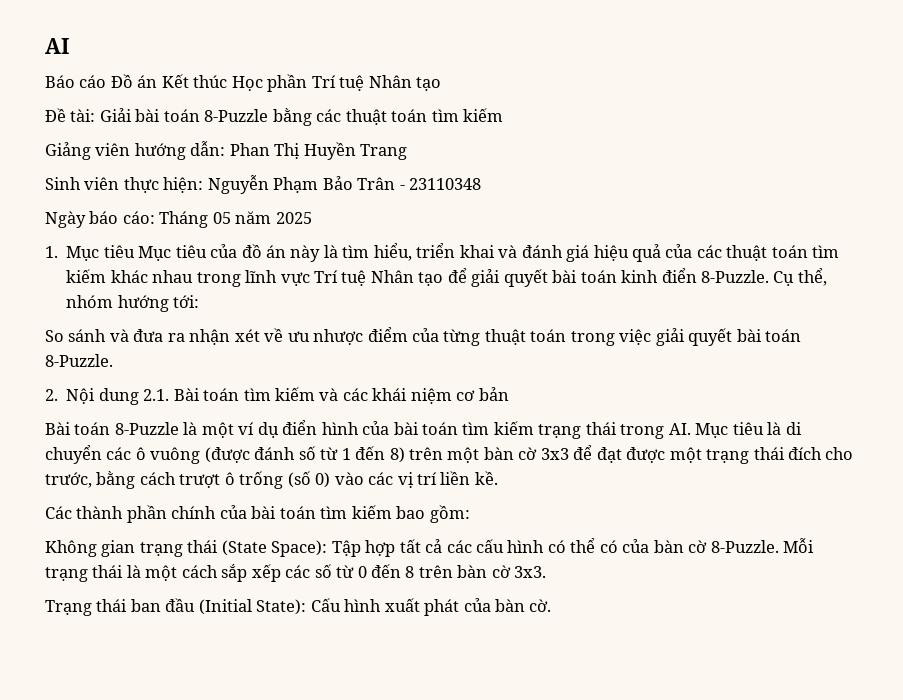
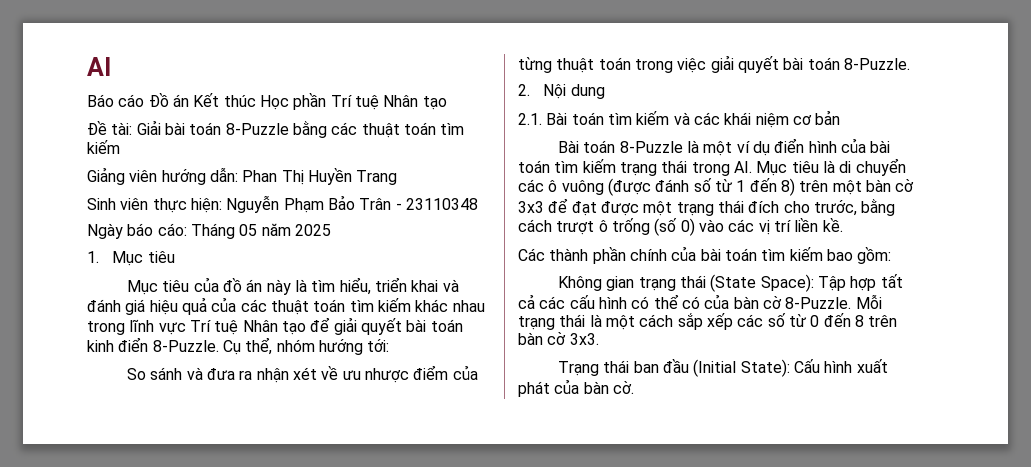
- 1. Mục tiêu Mục tiêu của đồ án này là tìm hiểu, triển khai và đánh giá hiệu quả của các thuật toán tìm kiếm khác nhau trong lĩnh vực Trí tuệ Nhân tạo để giải quyết bài toán kinh điển 8-Puzzle.
+ 1. Mục tiêu
+ Mục tiêu của đồ án này là tìm hiểu, triển khai và đánh giá hiệu quả của các thuật toán tìm kiếm khác nhau trong lĩnh vực Trí tuệ Nhân tạo để giải quyết bài toán kinh điển 8-Puzzle.
- 2. Nội dung 2.1. Bài toán tìm kiếm và các khái niệm cơ bản
+ 2. Nội dung
+ 2.1. Bài toán tìm kiếm và các khái niệm cơ bản

